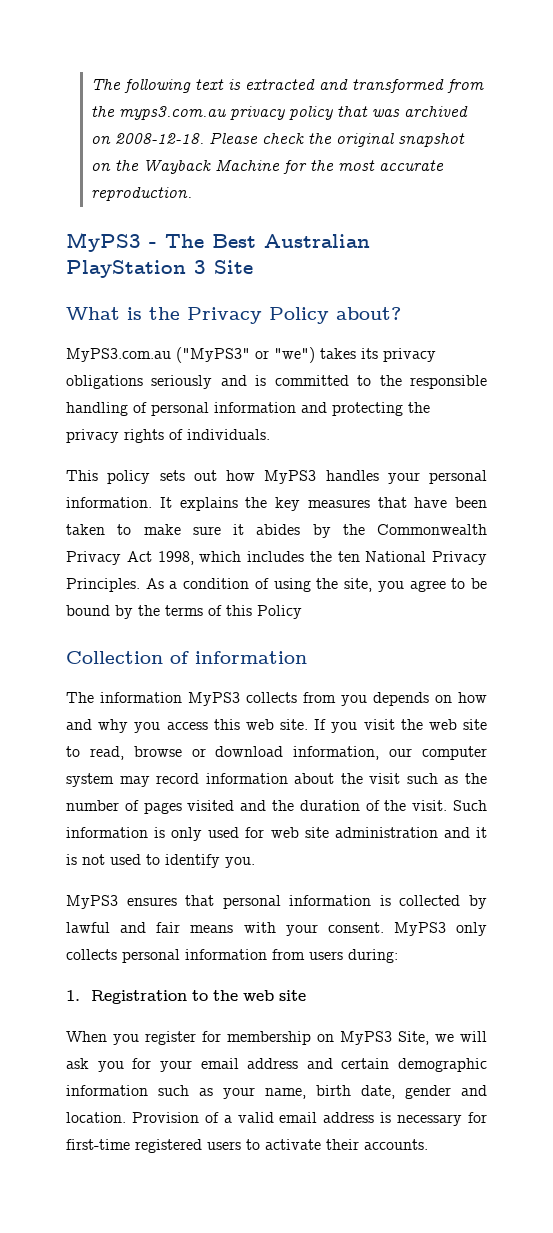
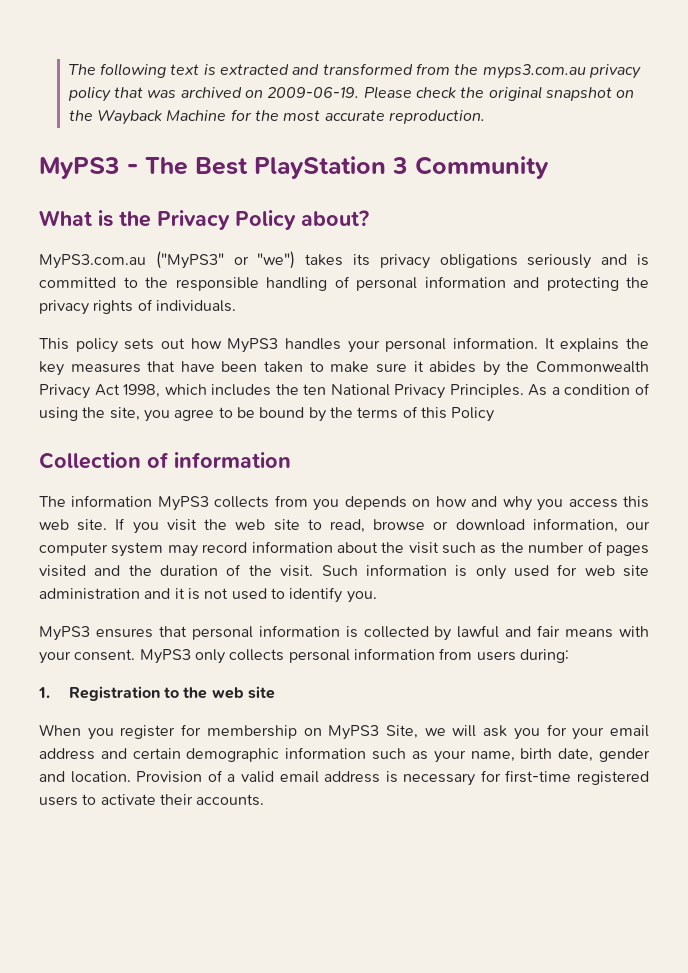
- The following text is extracted and transformed from the myps3.com.au privacy policy that was archived on 2008-12-18.
+ The following text is extracted and transformed from the myps3.com.au privacy policy that was archived on 2009-06-19.
- MyPS3 - The Best Australian PlayStation 3 Site
+ MyPS3 - The Best PlayStation 3 Community

